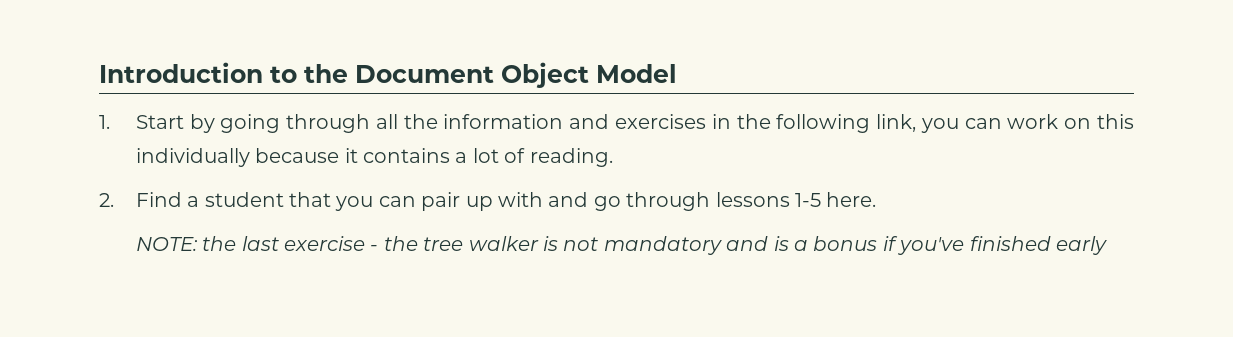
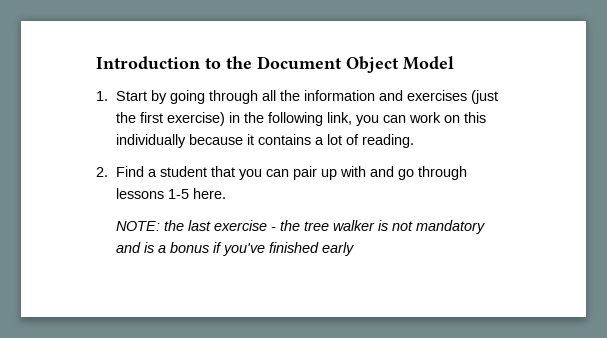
- 1. Start by going through all the information and exercises in the following link, you can work on this individually because it contains a lot of reading.
+ 1. Start by going through all the information and exercises (just the first exercise) in the following link, you can work on this individually because it contains a lot of reading.

